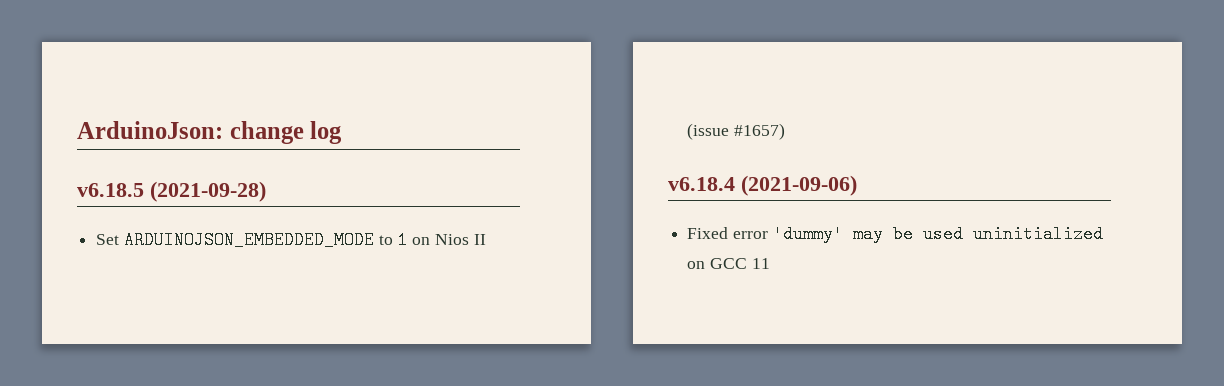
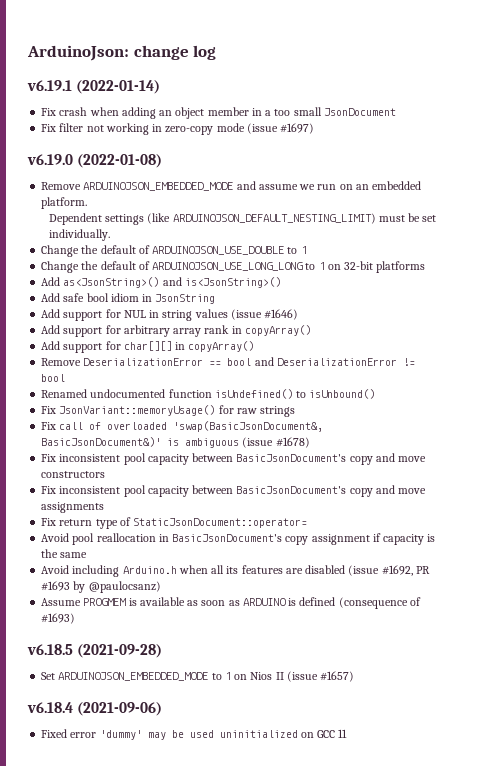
+ v6.19.1 (2022-01-14)
+ Fix crash when adding an object member in a too small JsonDocument
+ Fix filter not working in zero-copy mode (issue #1697)
+ v6.19.0 (2022-01-08)
+ Remove ARDUINOJSON_EMBEDDED_MODE and assume we run on an embedded platform.
+ Dependent settings (like ARDUINOJSON_DEFAULT_NESTING_LIMIT) must be set individually.
+ Change the default of ARDUINOJSON_USE_DOUBLE to 1
+ Change the default of ARDUINOJSON_USE_LONG_LONG to 1 on 32-bit platforms
+ Add as<JsonString>() and is<JsonString>()
+ Add safe bool idiom in JsonString
+ Add support for NUL in string values (issue #1646)
+ Add support for arbitrary array rank in copyArray()
+ Add support for char[][] in copyArray()
+ Remove DeserializationError == bool and DeserializationError != bool
+ Renamed undocumented function isUndefined() to isUnbound()
+ Fix JsonVariant::memoryUsage() for raw strings
+ Fix call of overloaded 'swap(BasicJsonDocument&, BasicJsonDocument&)' is ambiguous (issue #1678)
+ Fix inconsistent pool capacity between BasicJsonDocument's copy and move constructors
+ Fix inconsistent pool capacity between BasicJsonDocument's copy and move assignments
+ Fix return type of StaticJsonDocument::operator=
+ Avoid pool reallocation in BasicJsonDocument's copy assignment if capacity is the same
+ Avoid including Arduino.h when all its features are disabled (issue #1692, PR #1693 by @paulocsanz)
+ Assume PROGMEM is available as soon as ARDUINO is defined (consequence of #1693)

